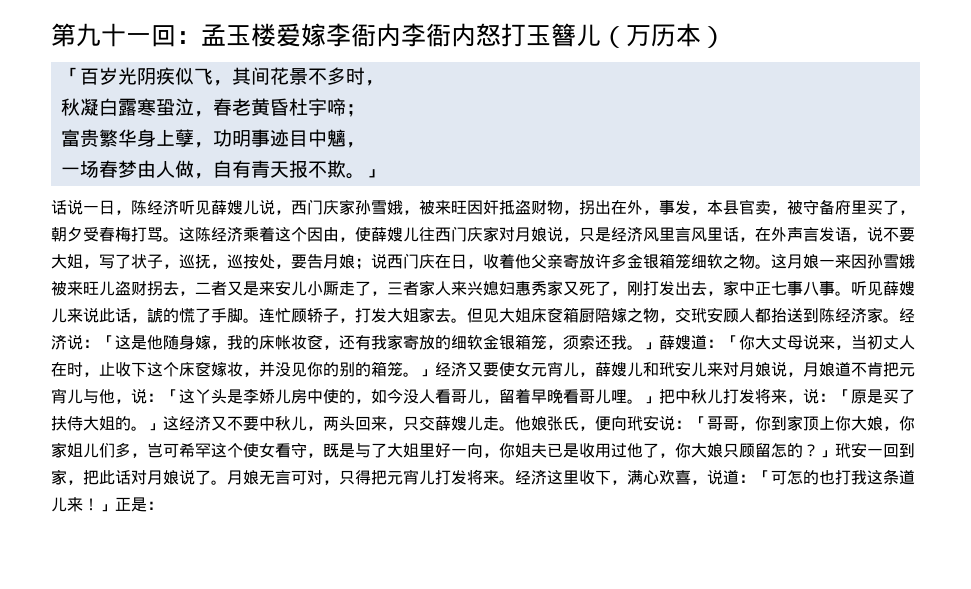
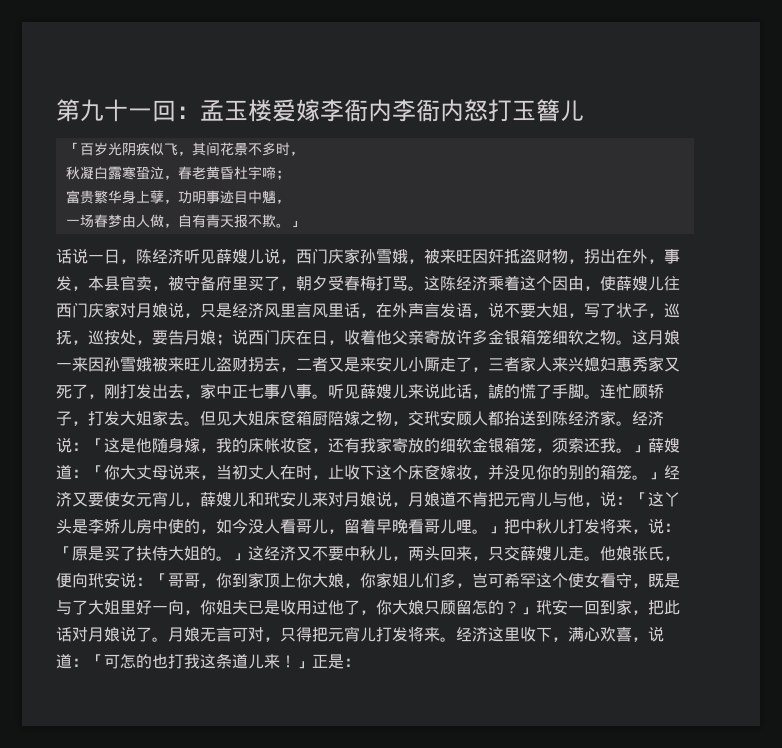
- 第九十一回：孟玉楼爱嫁李衙内李衙内怒打玉簪儿（万历本）
+ 第九十一回：孟玉楼爱嫁李衙内李衙内怒打玉簪儿

